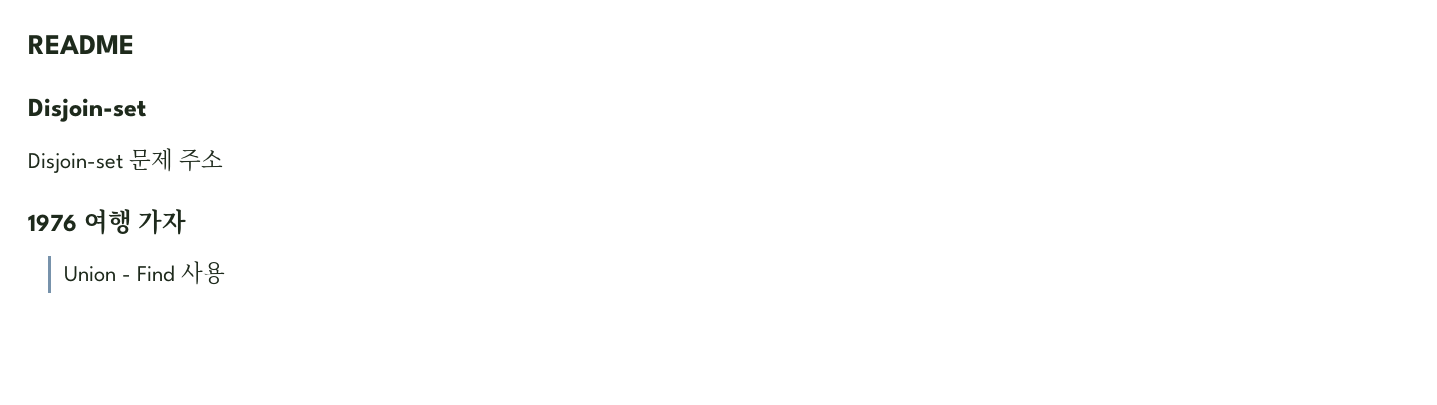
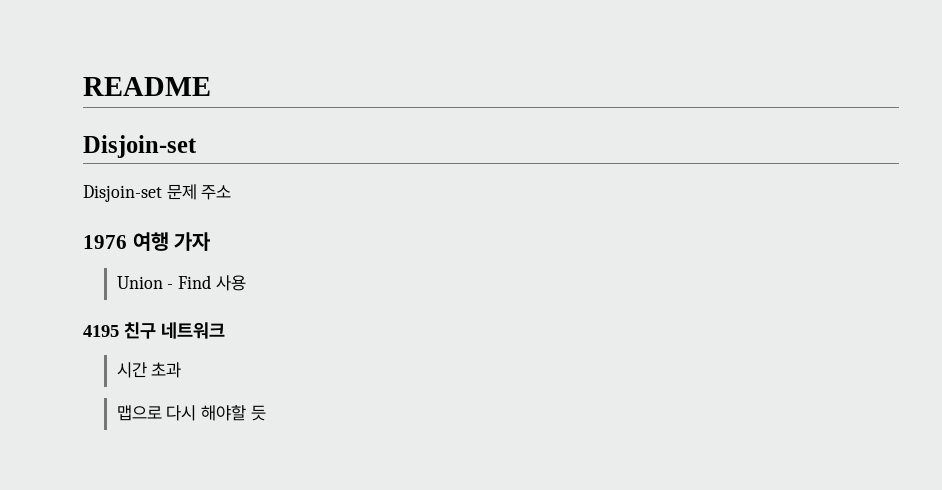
+ 4195 친구 네트워크
+ 시간 초과
+ 맵으로 다시 해야할 듯

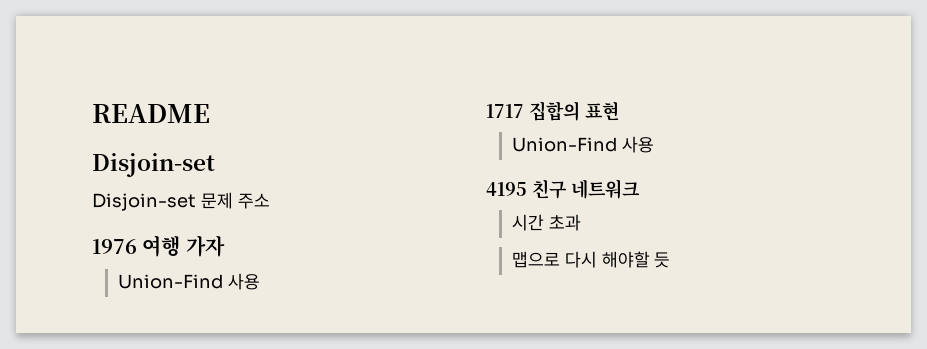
  1976 여행 가자
- Union - Find 사용
+ Union-Find 사용
+ 1717 집합의 표현
+ Union-Find 사용

